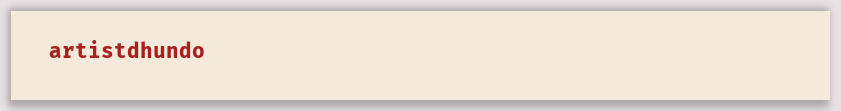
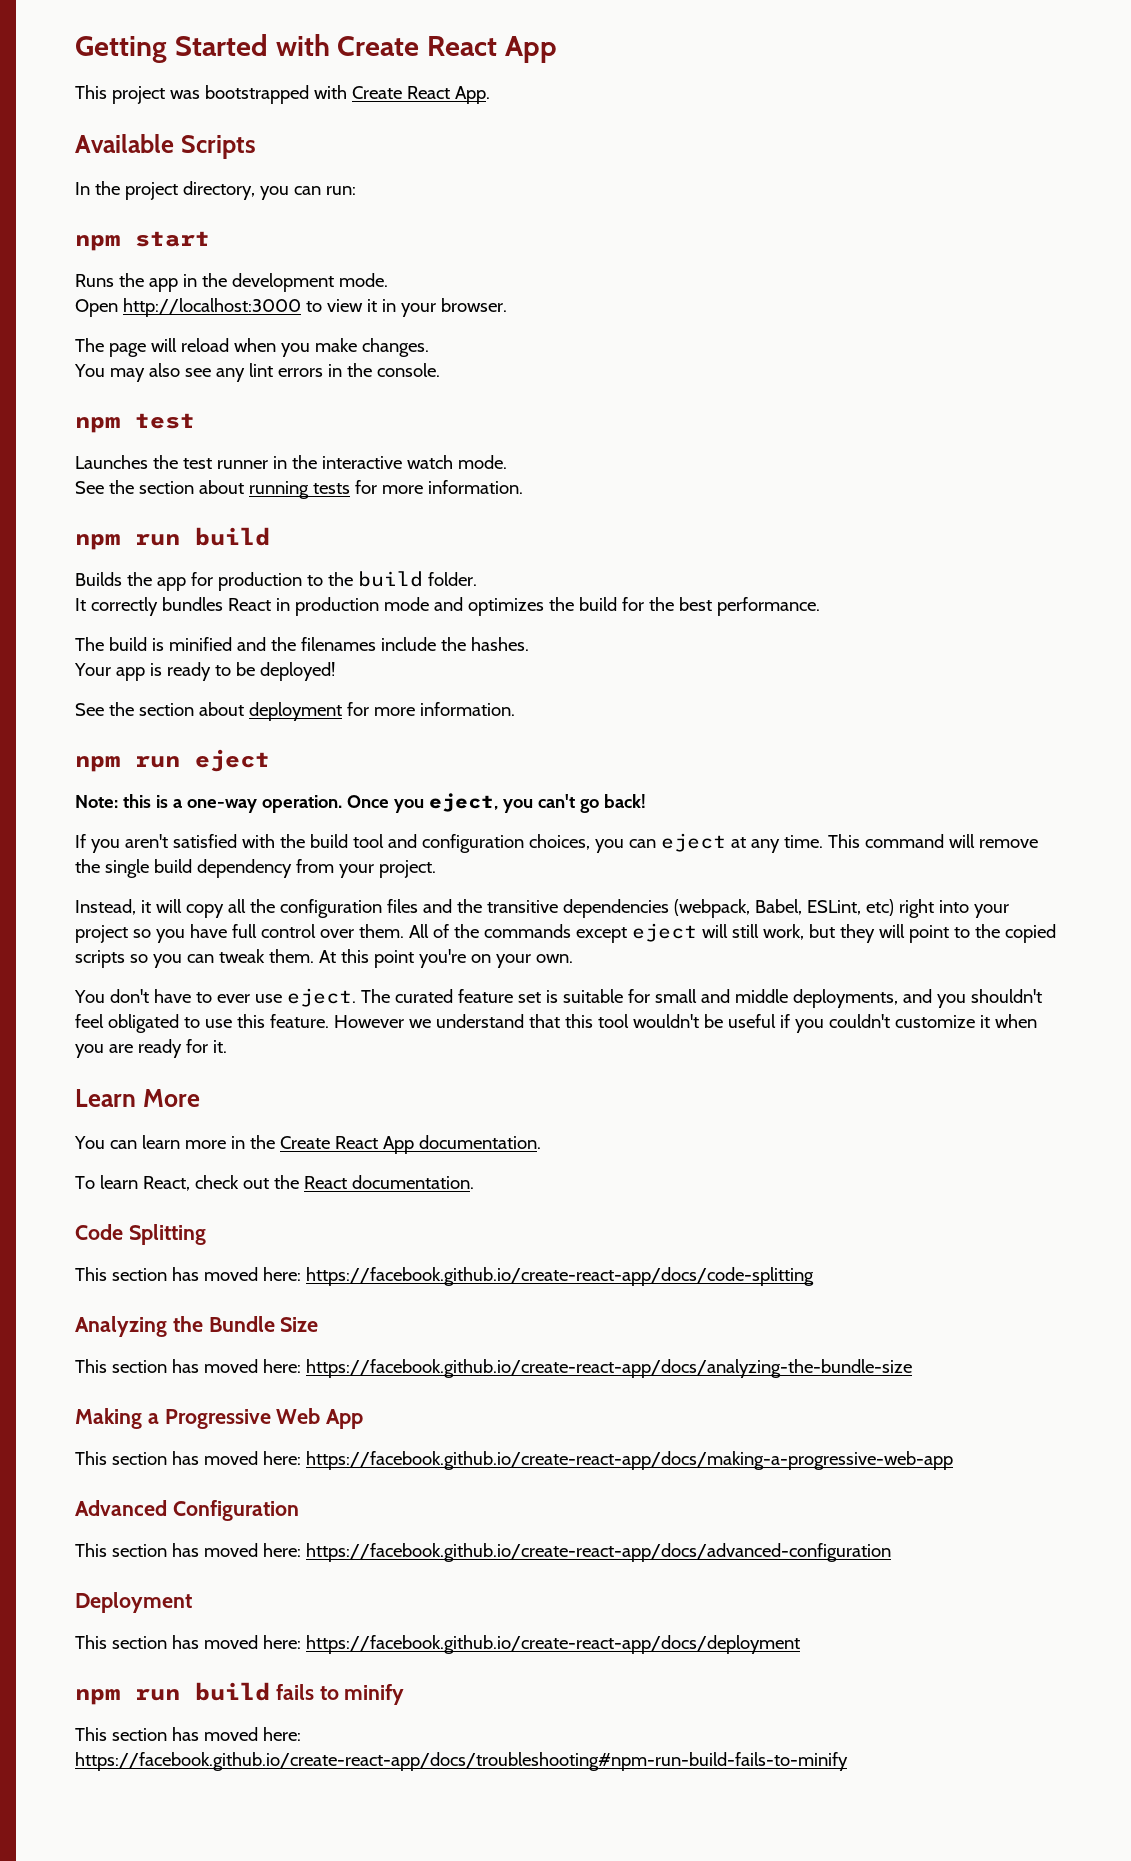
- artistdhundo
+ Getting Started with Create React App
+ This project was bootstrapped with Create React App.
+ Available Scripts
+ In the project directory, you can run:
+ npm start
+ Runs the app in the development mode.
+ Open http://localhost:3000 to view it in your browser.
+ The page will reload when you make changes.
+ You may also see any lint errors in the console.
+ npm test
+ Launches the test runner in the interactive watch mode.
+ See the section about running tests for more information.
+ npm run build
+ Builds the app for production to the build folder.
+ It correctly bundles React in production mode and optimizes the build for the best performance.
+ The build is minified and the filenames include the hashes.
+ Your app is ready to be deployed!
+ See the section about deployment for more information.
+ npm run eject
+ Note: this is a one-way operation. Once you eject, you can't go back!
+ If you aren't satisfied with the build tool and configuration choices, you can eject at any time. This command will remove the single build dependency from your project.
+ Instead, it will copy all the configuration files and the transitive dependencies (webpack, Babel, ESLint, etc) right into your project so you have full control over them. All of the commands except eject will still work, but they will point to the copied scripts so you can tweak them. At this point you're on your own.
+ You don't have to ever use eject. The curated feature set is suitable for small and middle deployments, and you shouldn't feel obligated to use this feature. However we understand that this tool wouldn't be useful if you couldn't customize it when you are ready for it.
+ Learn More
+ You can learn more in the Create React App documentation.
+ To learn React, check out the React documentation.
+ Code Splitting
+ This section has moved here: https://facebook.github.io/create-react-app/docs/code-splitting
+ Analyzing the Bundle Size
+ This section has moved here: https://facebook.github.io/create-react-app/docs/analyzing-the-bundle-size
+ Making a Progressive Web App
+ This section has moved here: https://facebook.github.io/create-react-app/docs/making-a-progressive-web-app
+ Advanced Configuration
+ This section has moved here: https://facebook.github.io/create-react-app/docs/advanced-configuration
+ Deployment
+ This section has moved here: https://facebook.github.io/create-react-app/docs/deployment
+ npm run build fails to minify
+ This section has moved here: https://facebook.github.io/create-react-app/docs/troubleshooting#npm-run-build-fails-to-minify

